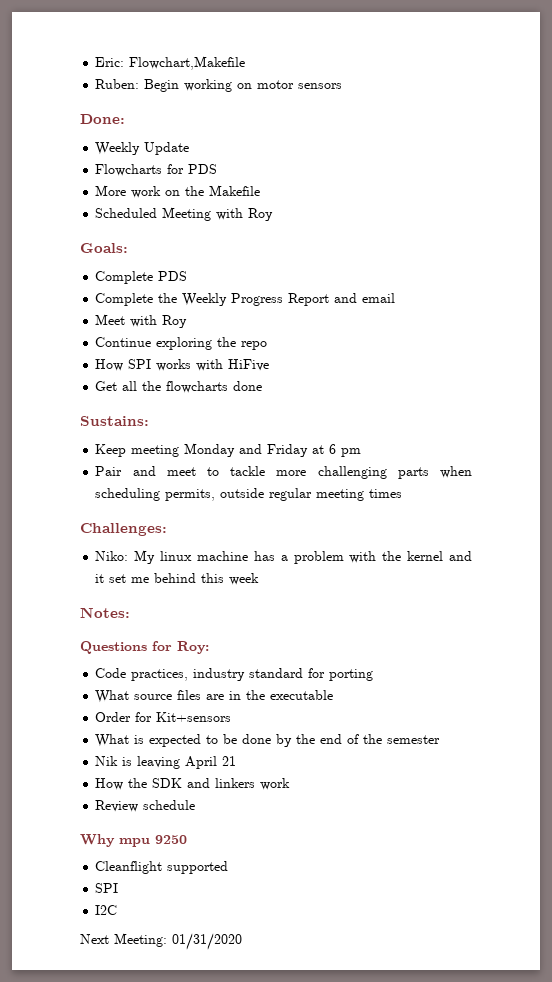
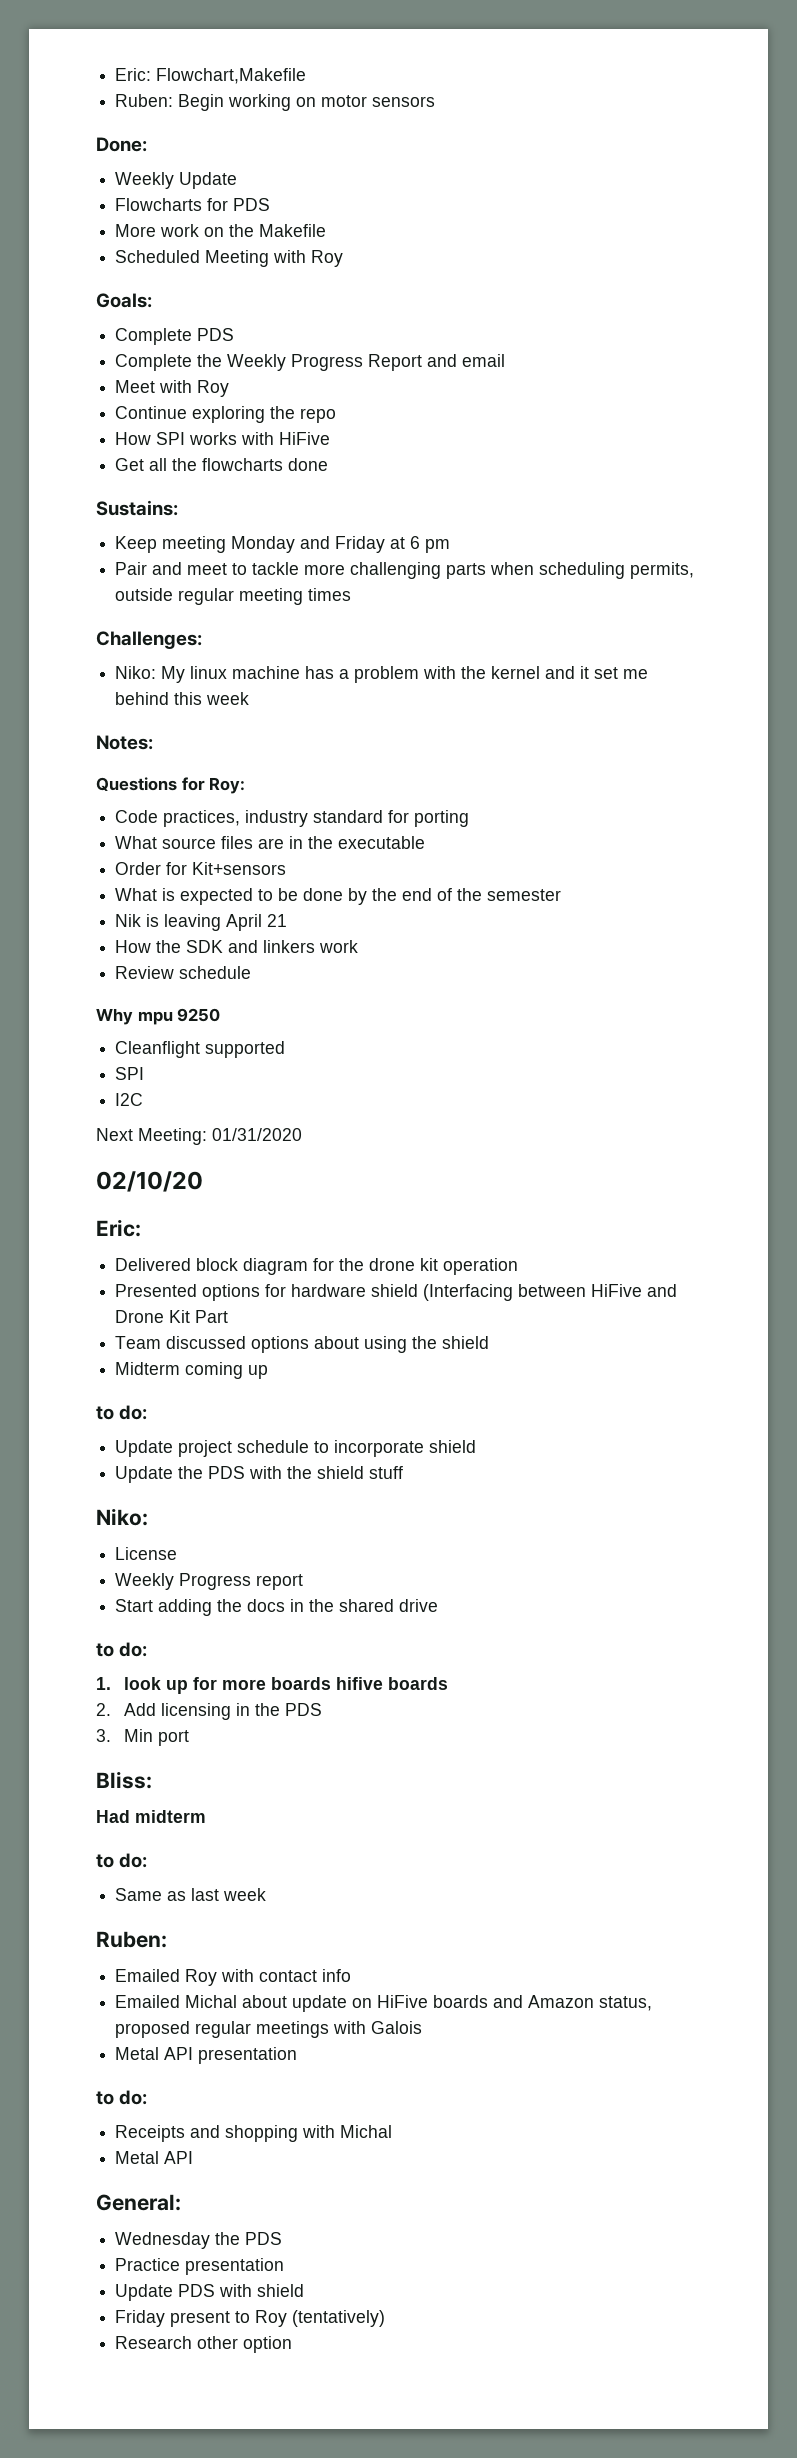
+ 02/10/20
+ Eric:
+ Delivered block diagram for the drone kit operation
+ Presented options for hardware shield (Interfacing between HiFive and Drone Kit Part
+ Team discussed options about using the shield
+ Midterm coming up
+ to do:
+ Update project schedule to incorporate shield
+ Update the PDS with the shield stuff
+ Niko:
+ License
+ Weekly Progress report
+ Start adding the docs in the shared drive
+ to do:
+ 1. look up for more boards hifive boards
+ 2. Add licensing in the PDS
+ 3. Min port
+ Bliss:
+ Had midterm
+ to do:
+ Same as last week
+ Ruben:
+ Emailed Roy with contact info
+ Emailed Michal about update on HiFive boards and Amazon status, proposed regular meetings with Galois
+ Metal API presentation
+ to do:
+ Receipts and shopping with Michal
+ Metal API
+ General:
+ Wednesday the PDS
+ Practice presentation
+ Update PDS with shield
+ Friday present to Roy (tentatively)
+ Research other option

